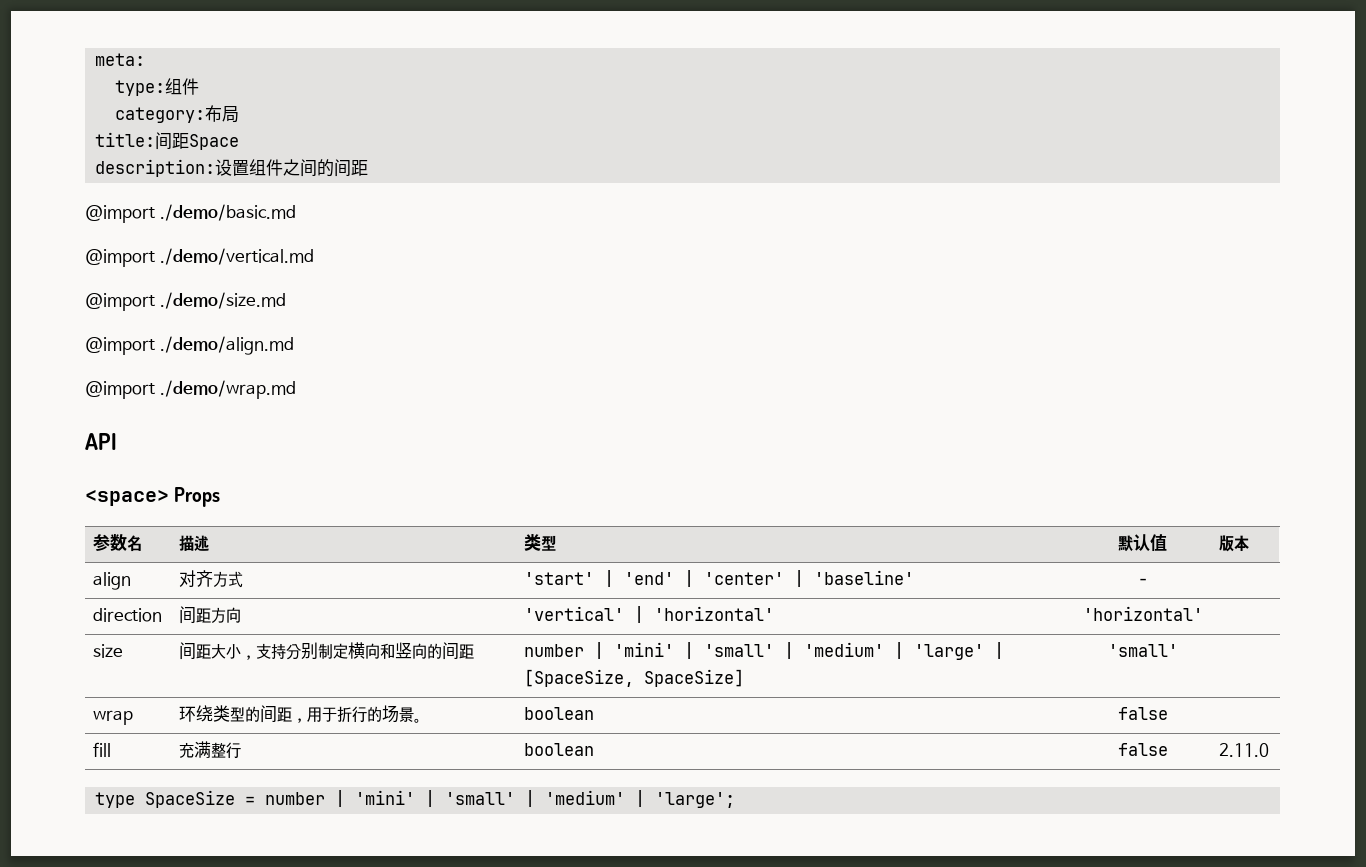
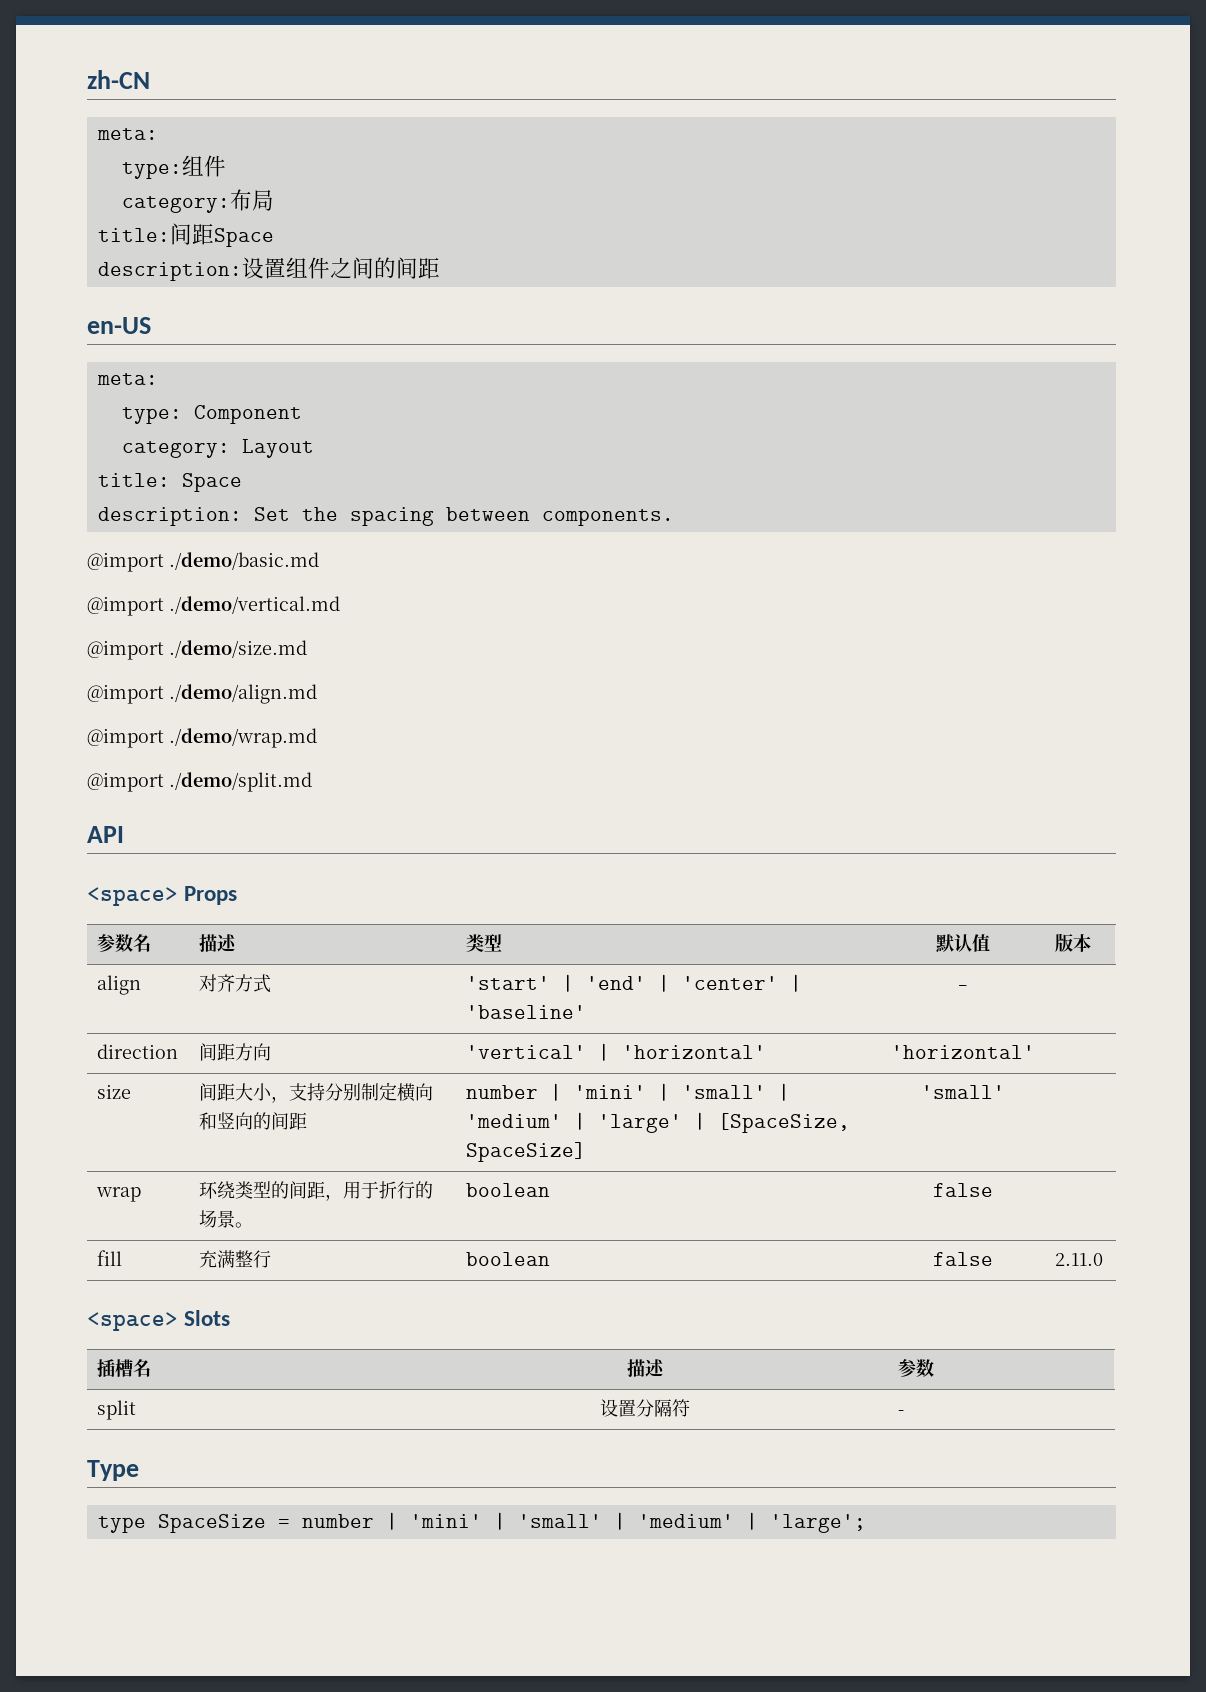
+ zh-CN
+ en-US
+ meta:
+ type: Component
+ category: Layout
+ title: Space
+ description: Set the spacing between components.
+ @import ./demo/split.md
+ <space> Slots
+ 插槽名 | 描述 | 参数
+ split | 设置分隔符 | -
+ Type

